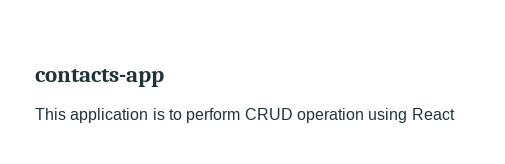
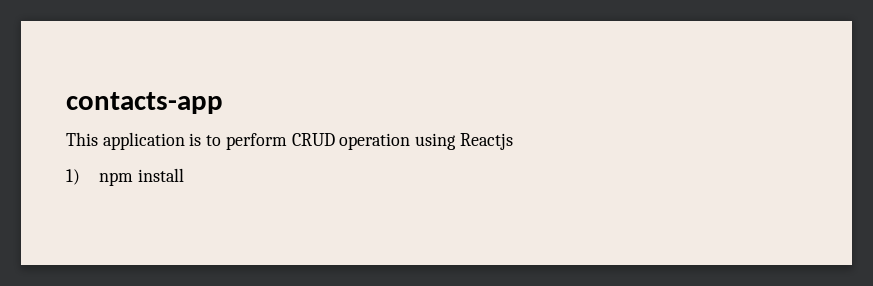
- This application is to perform CRUD operation using React
+ This application is to perform CRUD operation using Reactjs
+ 1) npm install

